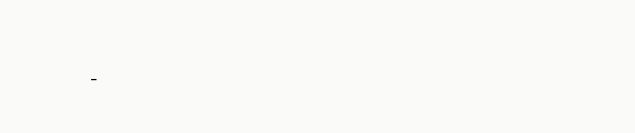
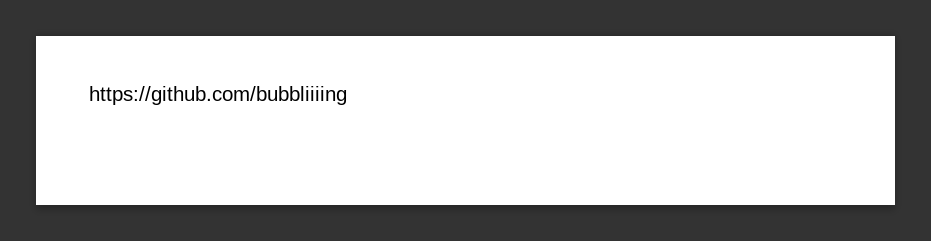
- -
+ https://github.com/bubbliiiing

